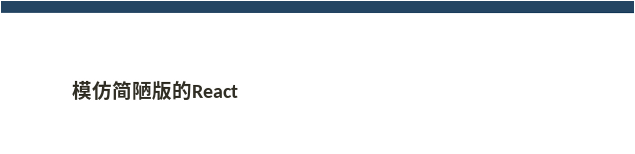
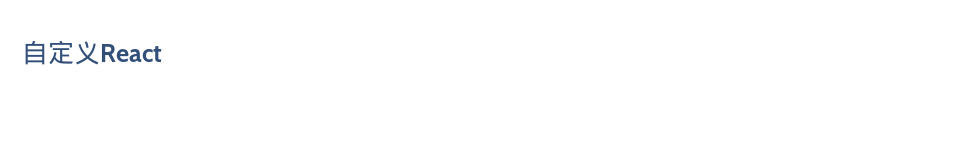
- 模仿简陋版的React
+ 自定义React

